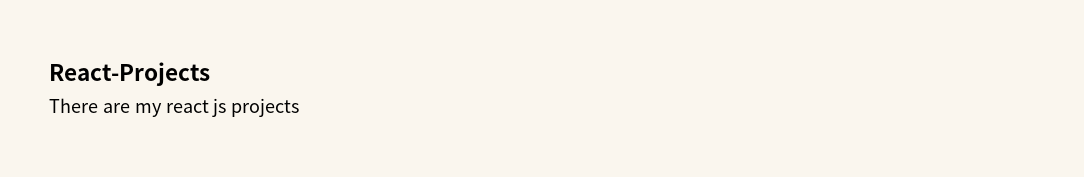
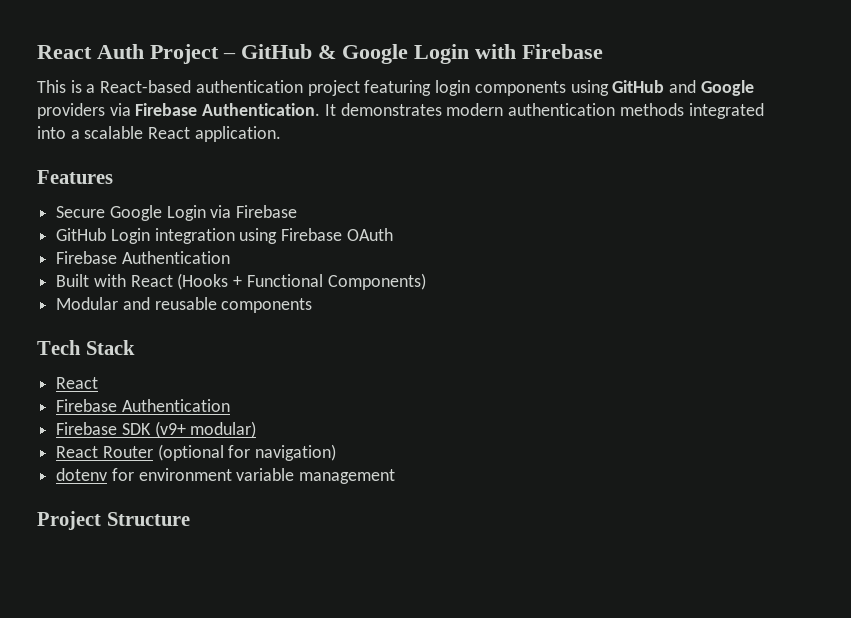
- React-Projects
- There are my react js projects
+ React Auth Project – GitHub & Google Login with Firebase
+ This is a React-based authentication project featuring login components using GitHub and Google providers via Firebase Authentication. It demonstrates modern authentication methods integrated into a scalable React application.
+ Features
+ Secure Google Login via Firebase
+ GitHub Login integration using Firebase OAuth
+ Firebase Authentication
+ Built with React (Hooks + Functional Components)
+ Modular and reusable components
+ Tech Stack
+ React
+ Firebase Authentication
+ Firebase SDK (v9+ modular)
+ React Router (optional for navigation)
+ dotenv for environment variable management
+ Project Structure

